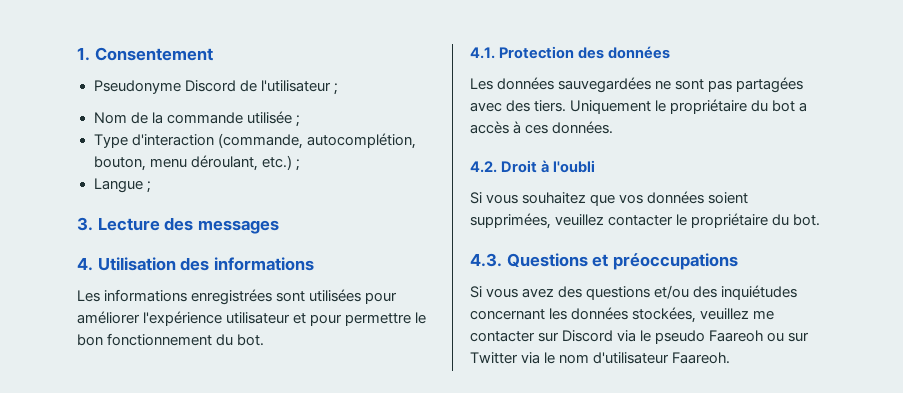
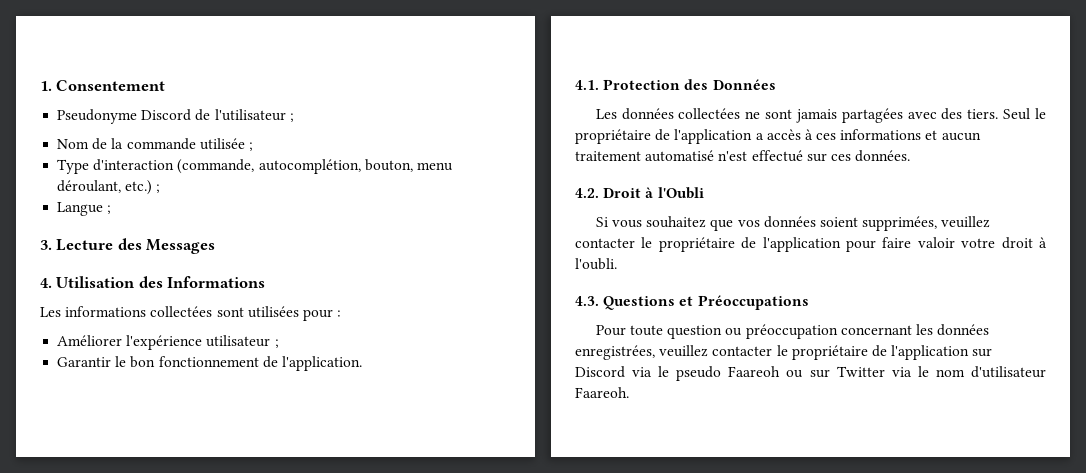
- 3. Lecture des messages
+ 3. Lecture des Messages
- 4. Utilisation des informations
+ 4. Utilisation des Informations
- Les informations enregistrées sont utilisées pour améliorer l'expérience utilisateur et pour permettre le bon fonctionnement du bot.
+ Les informations collectées sont utilisées pour :
+ Améliorer l'expérience utilisateur ;
+ Garantir le bon fonctionnement de l'application.
- 4.1. Protection des données
+ 4.1. Protection des Données
- Les données sauvegardées ne sont pas partagées avec des tiers.
+ Les données collectées ne sont jamais partagées avec des tiers.
- Uniquement le propriétaire du bot a accès à ces données.
+ Seul le propriétaire de l'application a accès à ces informations et aucun traitement automatisé n'est effectué sur ces données.
- 4.2. Droit à l'oubli
+ 4.2. Droit à l'Oubli
- Si vous souhaitez que vos données soient supprimées, veuillez contacter le propriétaire du bot.
- 4.3. Questions et préoccupations
- Si vous avez des questions et/ou des inquiétudes concernant les données stockées, veuillez me contacter sur Discord via le pseudo Faareoh ou sur Twitter via le nom d'utilisateur Faareoh.
+ Si vous souhaitez que vos données soient supprimées, veuillez contacter le propriétaire de l'application pour faire valoir votre droit à l'oubli.
+ 4.3. Questions et Préoccupations
+ Pour toute question ou préoccupation concernant les données enregistrées, veuillez contacter le propriétaire de l'application sur Discord via le pseudo Faareoh ou sur Twitter via le nom d'utilisateur Faareoh.

